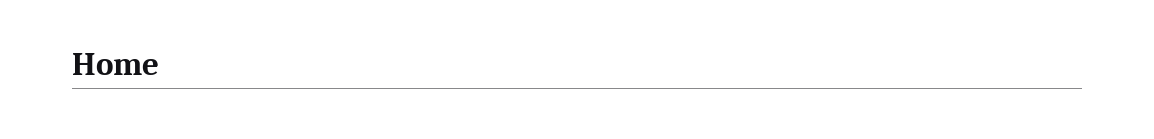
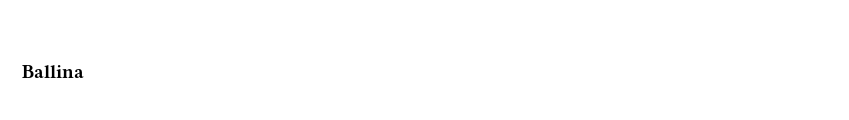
- Home
+ Ballina

